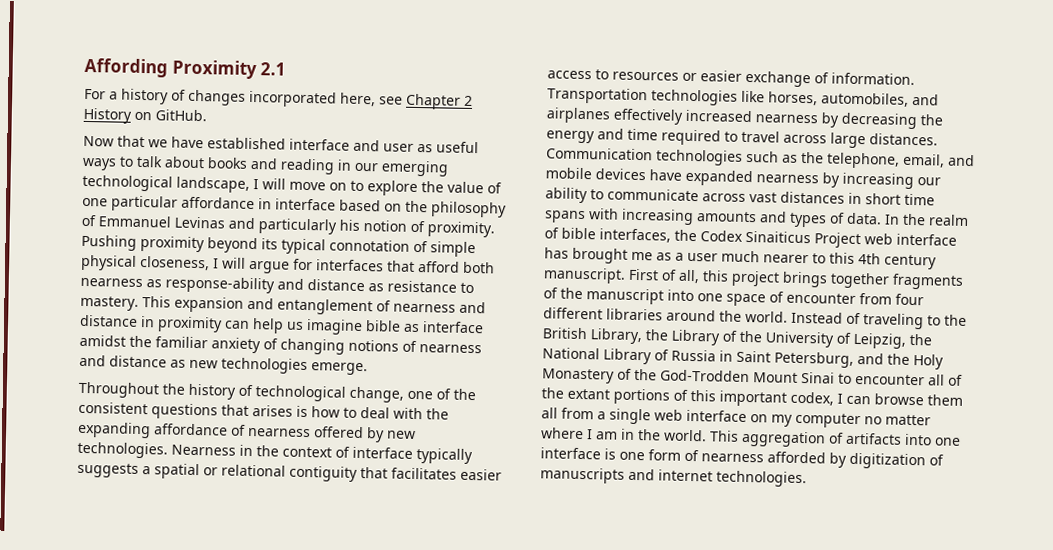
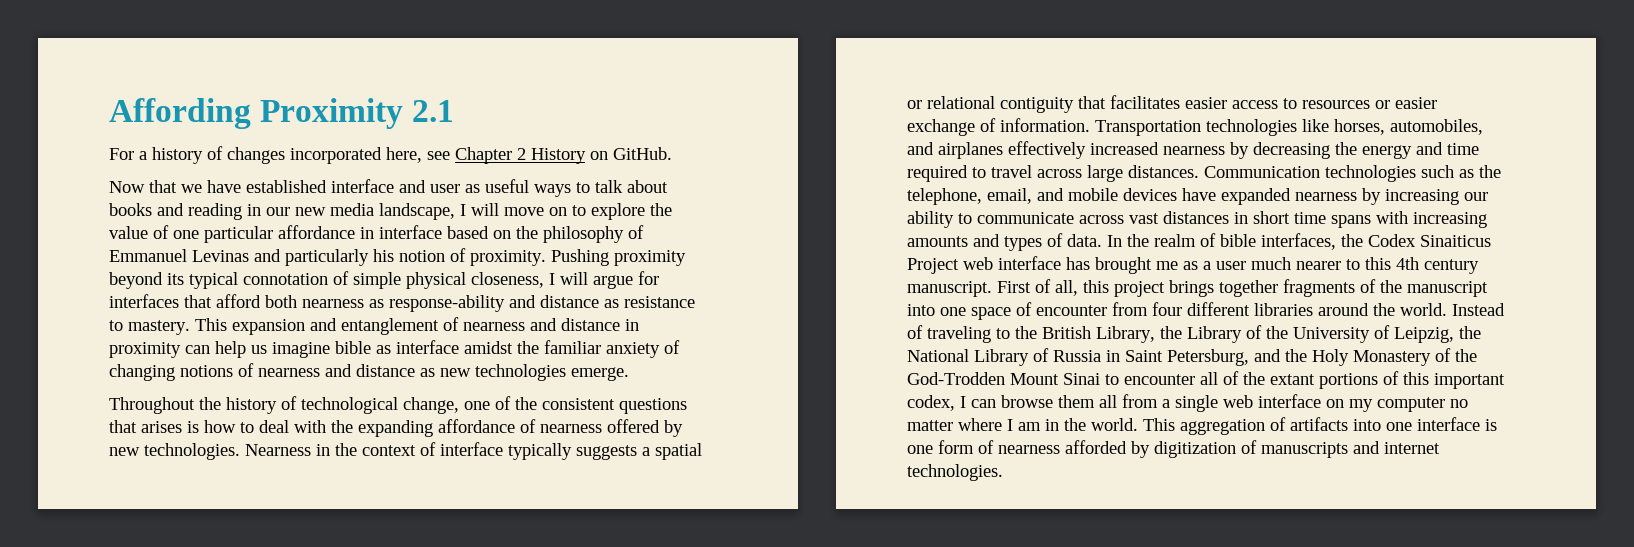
- Now that we have established interface and user as useful ways to talk about books and reading in our emerging technological landscape, I will move on to explore the value of one particular affordance in interface based on the philosophy of Emmanuel Levinas and particularly his notion of proximity.
+ Now that we have established interface and user as useful ways to talk about books and reading in our new media landscape, I will move on to explore the value of one particular affordance in interface based on the philosophy of Emmanuel Levinas and particularly his notion of proximity.

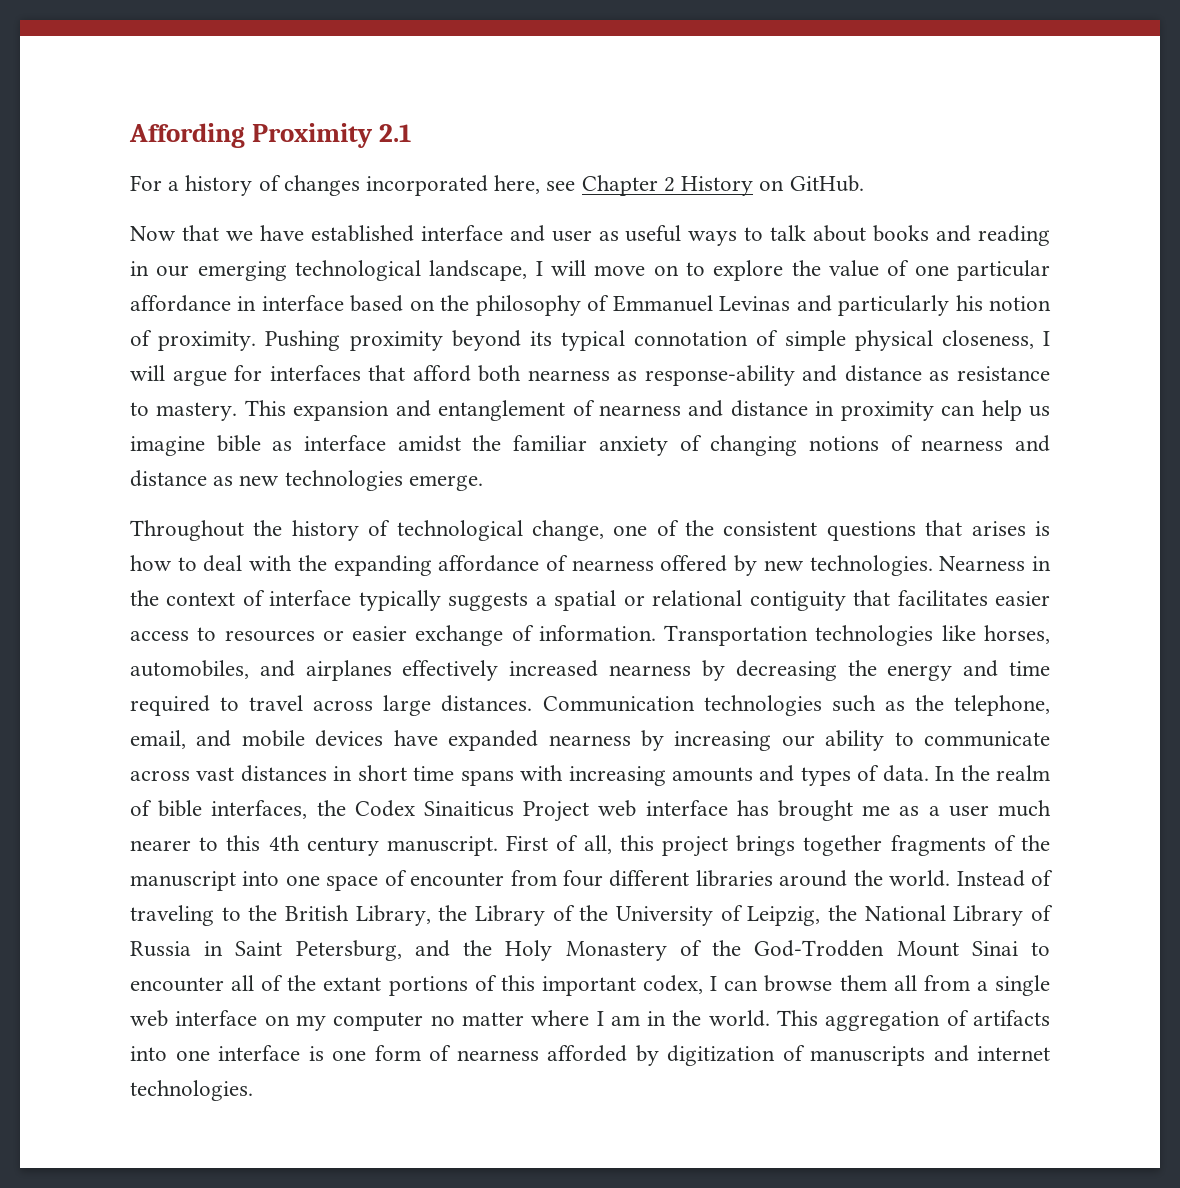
- Now that we have established interface and user as useful ways to talk about books and reading in our new media landscape, I will move on to explore the value of one particular affordance in interface based on the philosophy of Emmanuel Levinas and particularly his notion of proximity.
+ Now that we have established interface and user as useful ways to talk about books and reading in our emerging technological landscape, I will move on to explore the value of one particular affordance in interface based on the philosophy of Emmanuel Levinas and particularly his notion of proximity.

